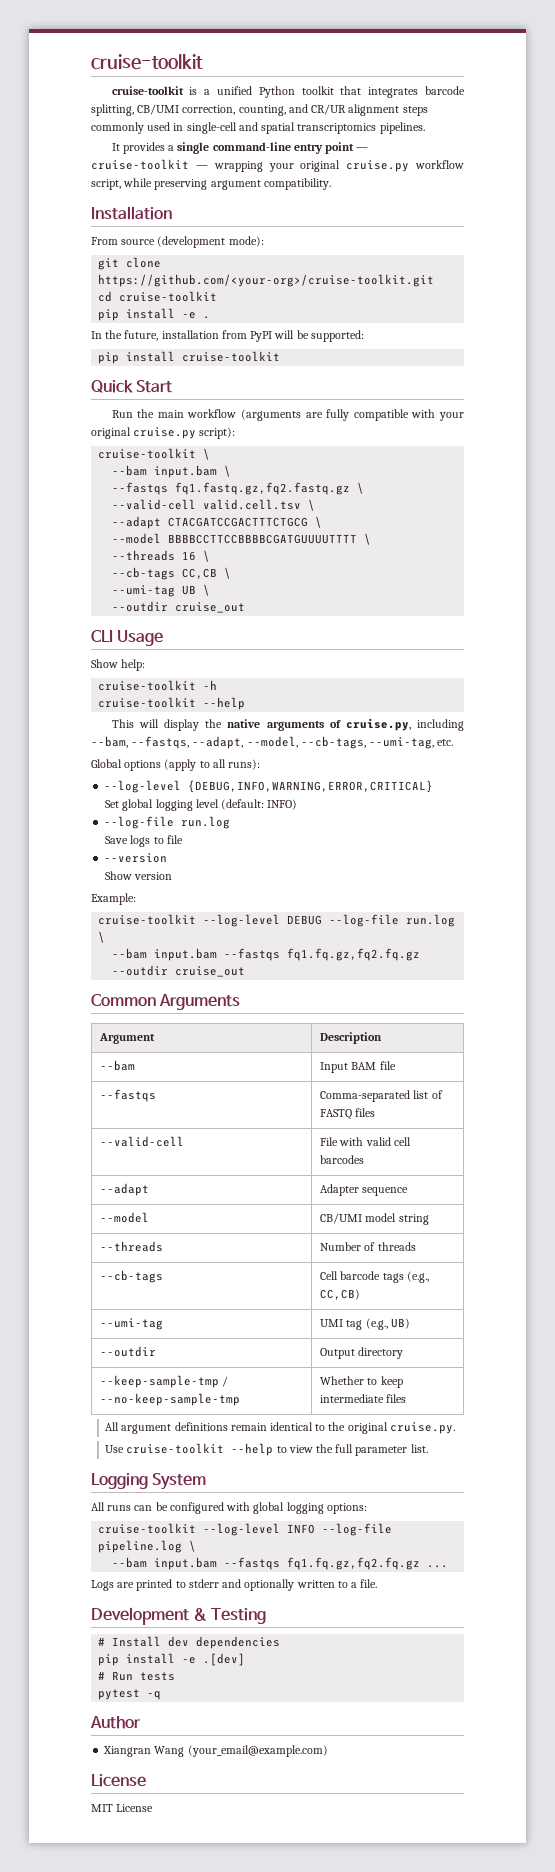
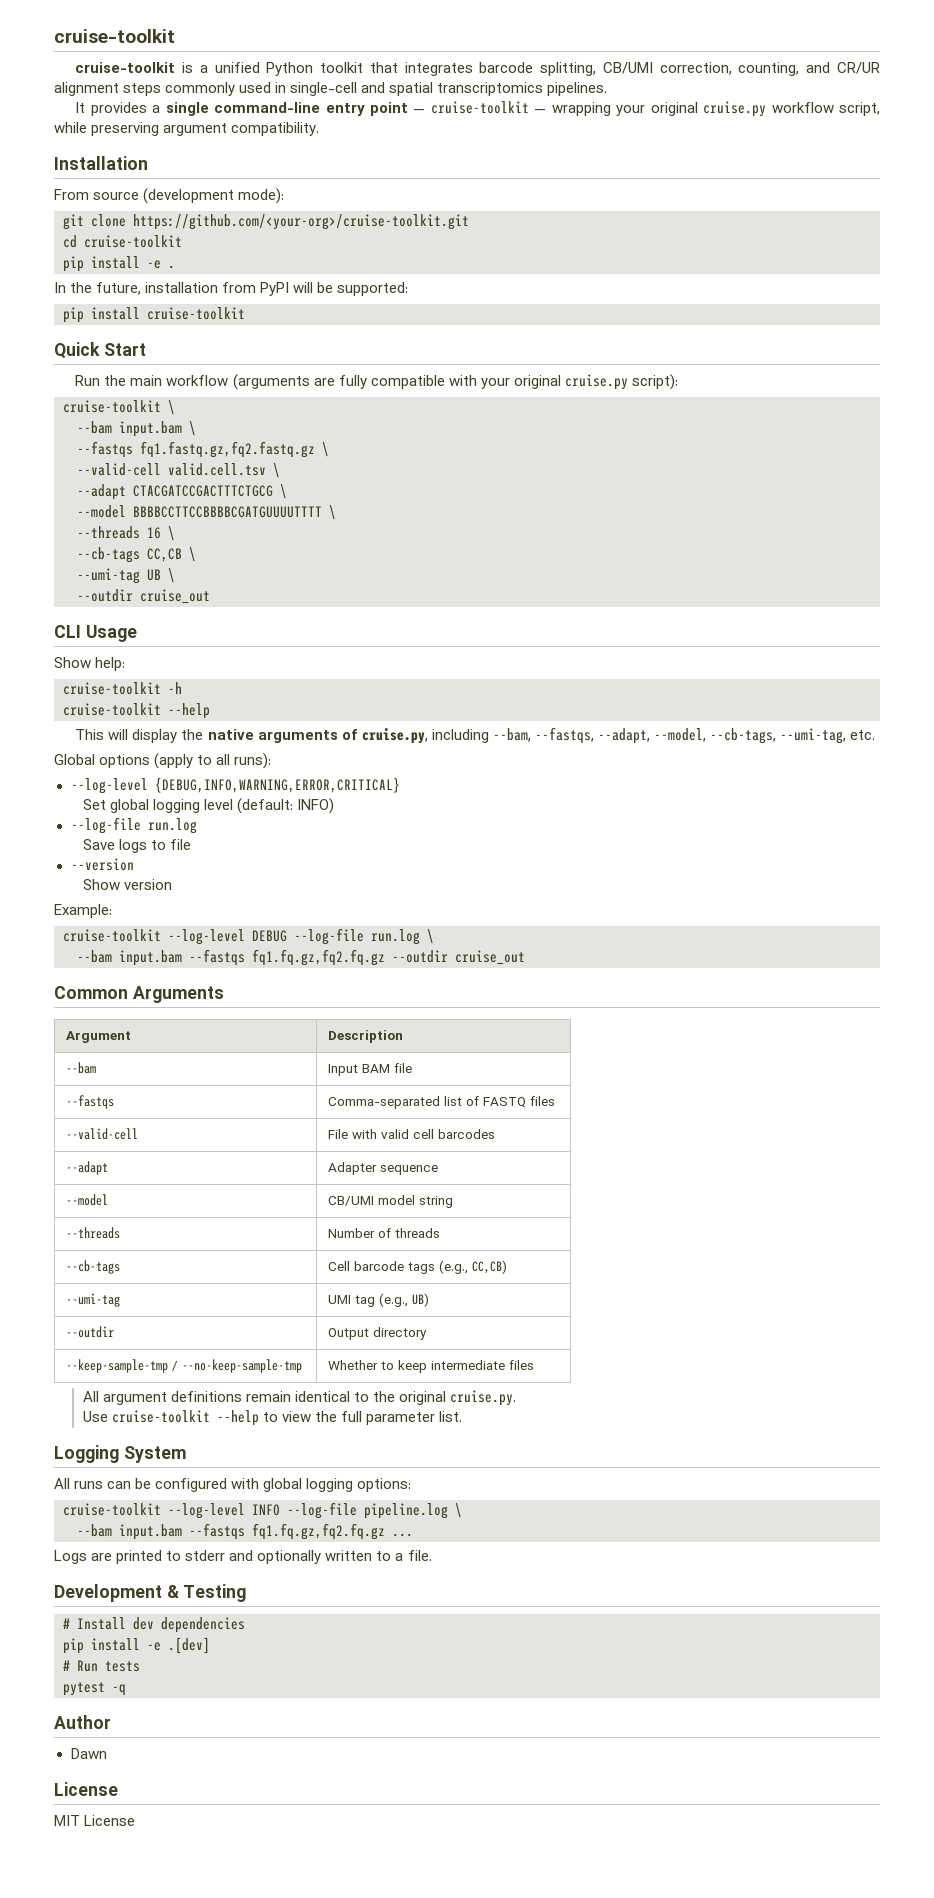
- Xiangran Wang (your_email@example.com)
+ Dawn

